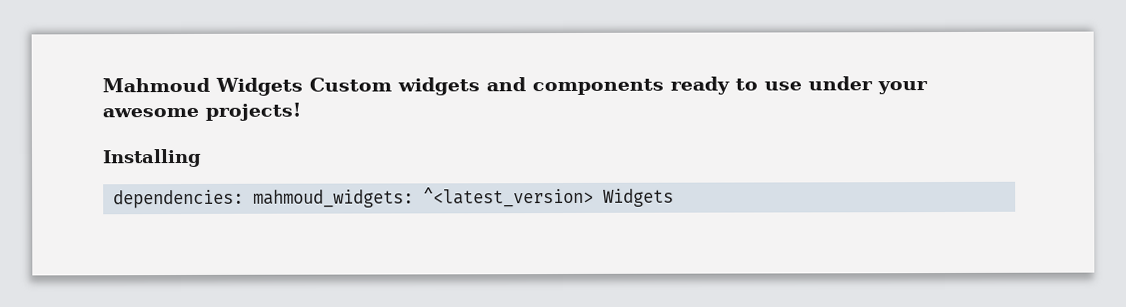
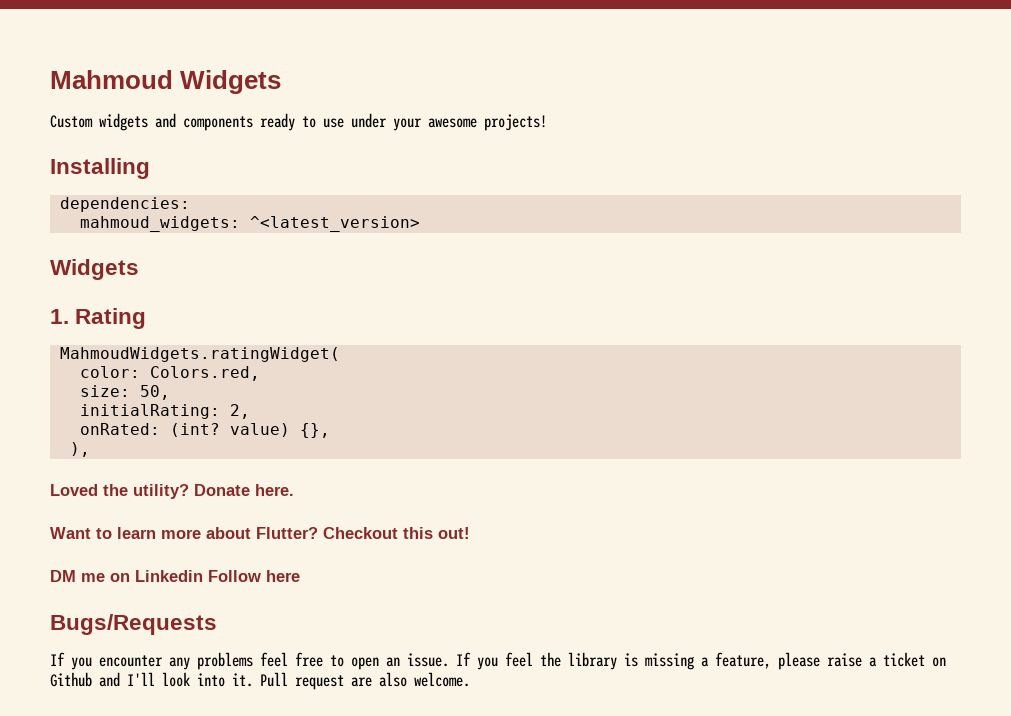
- Mahmoud Widgets Custom widgets and components ready to use under your awesome projects!
+ Mahmoud Widgets
+ Custom widgets and components ready to use under your awesome projects!
- dependencies: mahmoud_widgets: ^<latest_version> Widgets
+ dependencies:
+ mahmoud_widgets: ^<latest_version>
+ Widgets
+ 1. Rating
+ MahmoudWidgets.ratingWidget(
+ color: Colors.red,
+ size: 50,
+ initialRating: 2,
+ onRated: (int? value) {},
+ ),
+ Loved the utility? Donate here.
+ Want to learn more about Flutter? Checkout this out!
+ DM me on Linkedin Follow here
+ Bugs/Requests
+ If you encounter any problems feel free to open an issue. If you feel the library is missing a feature, please raise a ticket on Github and I'll look into it. Pull request are also welcome.

